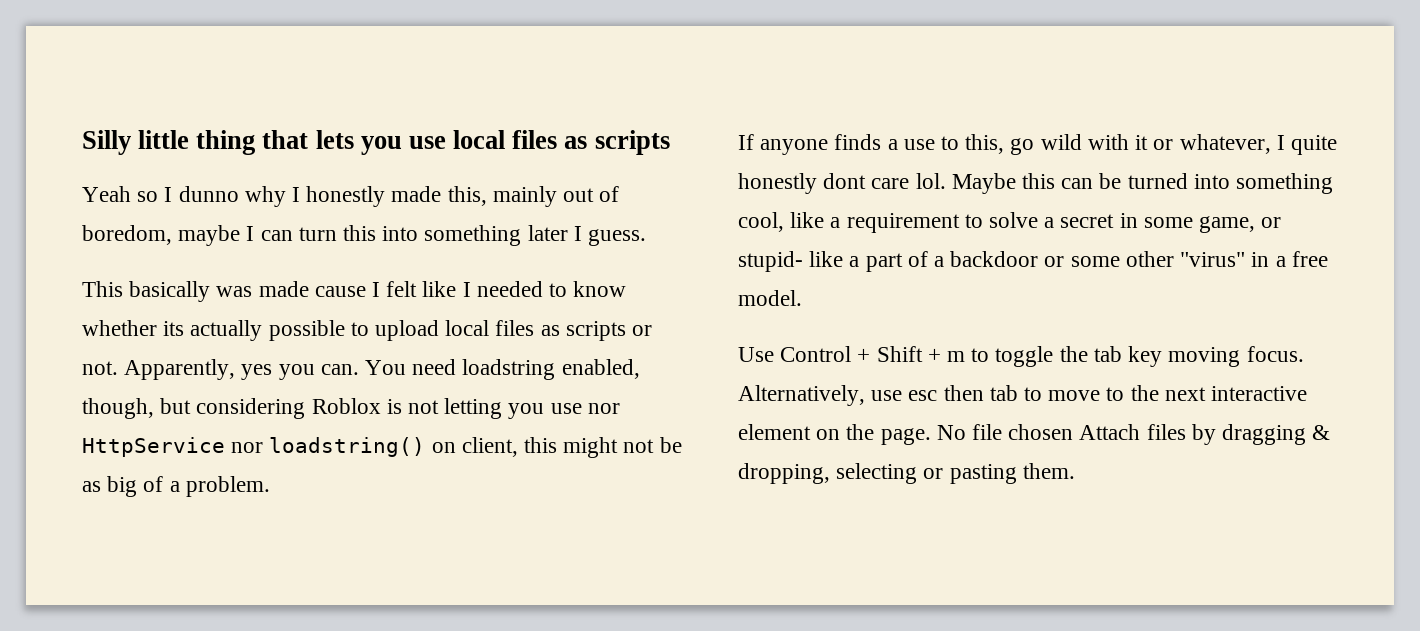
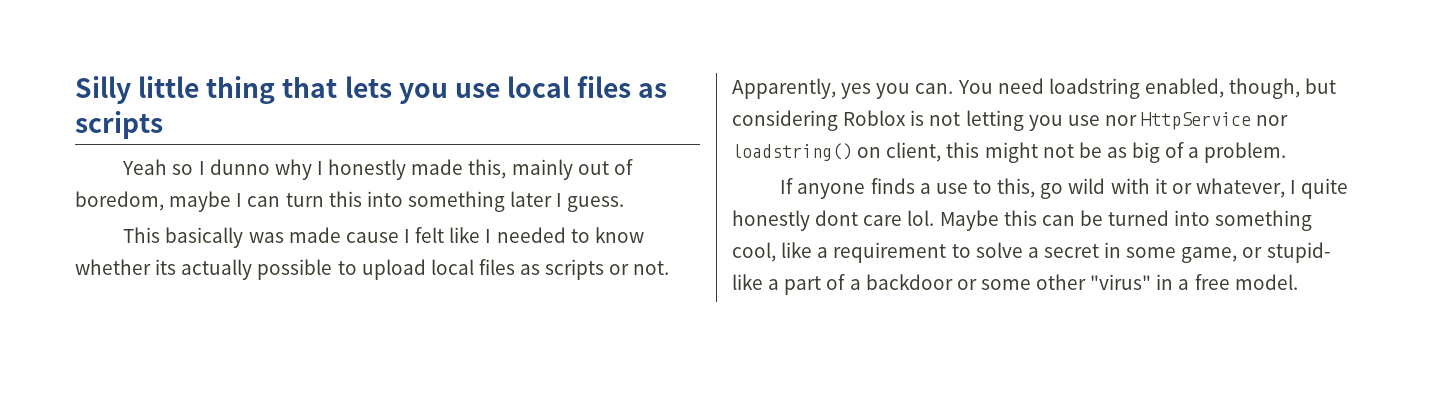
- Use Control + Shift + m to toggle the tab key moving focus. Alternatively, use esc then tab to move to the next interactive element on the page. No file chosen Attach files by dragging & dropping, selecting or pasting them.

